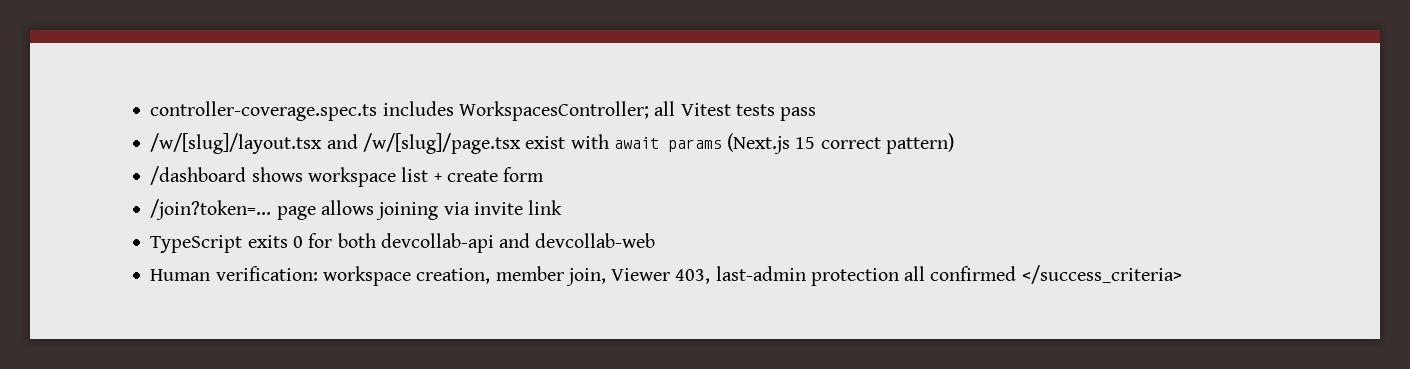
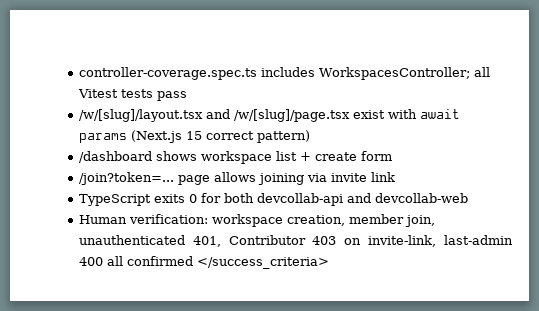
- Human verification: workspace creation, member join, Viewer 403, last-admin protection all confirmed </success_criteria>
+ Human verification: workspace creation, member join, unauthenticated 401, Contributor 403 on invite-link, last-admin 400 all confirmed </success_criteria>

